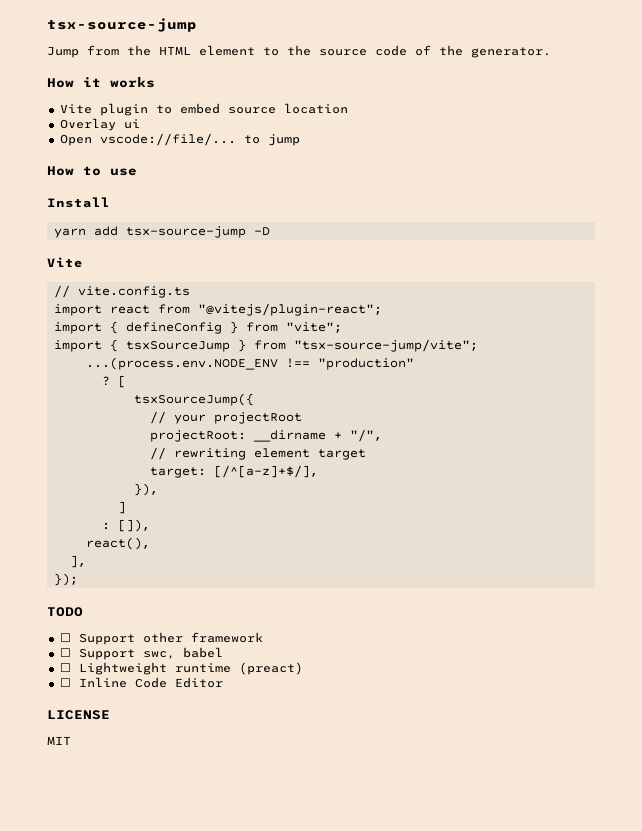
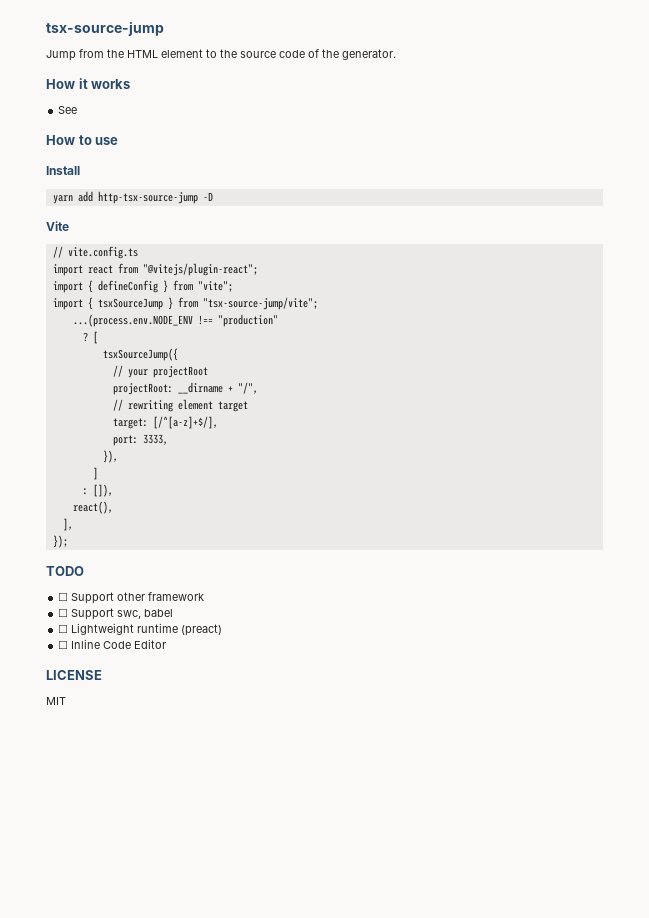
- Vite plugin to embed source location
- Overlay ui
- Open vscode://file/... to jump
+ See
- yarn add tsx-source-jump -D
+ yarn add http-tsx-source-jump -D
+ port: 3333,

